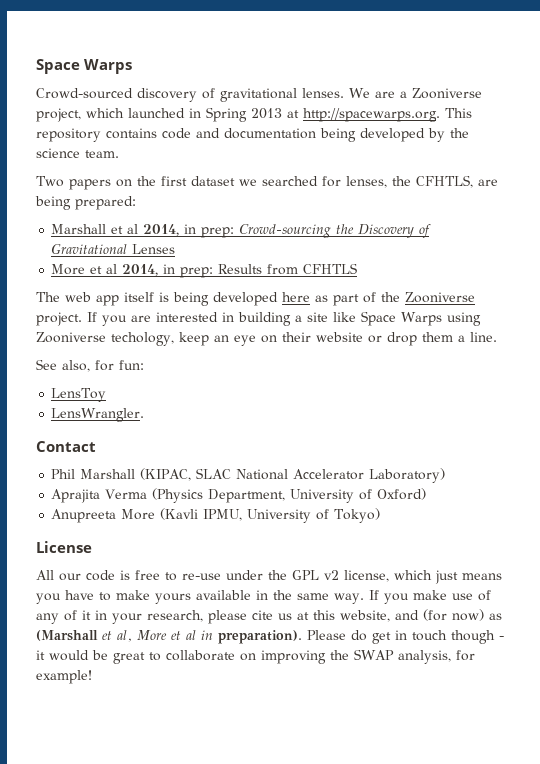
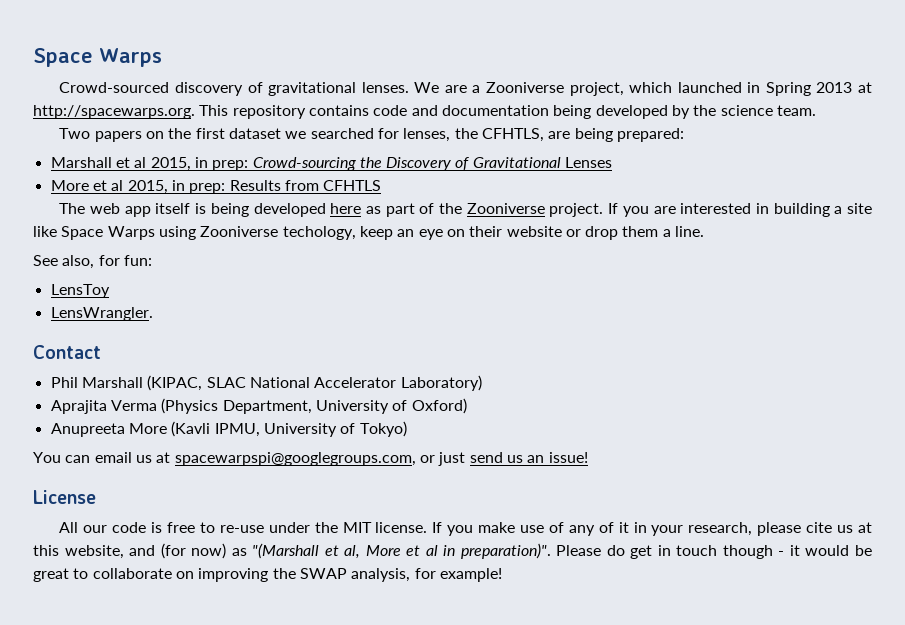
- Marshall et al 2014, in prep: Crowd-sourcing the Discovery of Gravitational Lenses
+ Marshall et al 2015, in prep: Crowd-sourcing the Discovery of Gravitational Lenses
- More et al 2014, in prep: Results from CFHTLS
+ More et al 2015, in prep: Results from CFHTLS
+ You can email us at spacewarpspi@googlegroups.com, or just send us an issue!
- All our code is free to re-use under the GPL v2 license, which just means you have to make yours available in the same way.
+ All our code is free to re-use under the MIT license.
- If you make use of any of it in your research, please cite us at this website, and (for now) as (Marshall et al, More et al in preparation).
+ If you make use of any of it in your research, please cite us at this website, and (for now) as "(Marshall et al, More et al in preparation)".

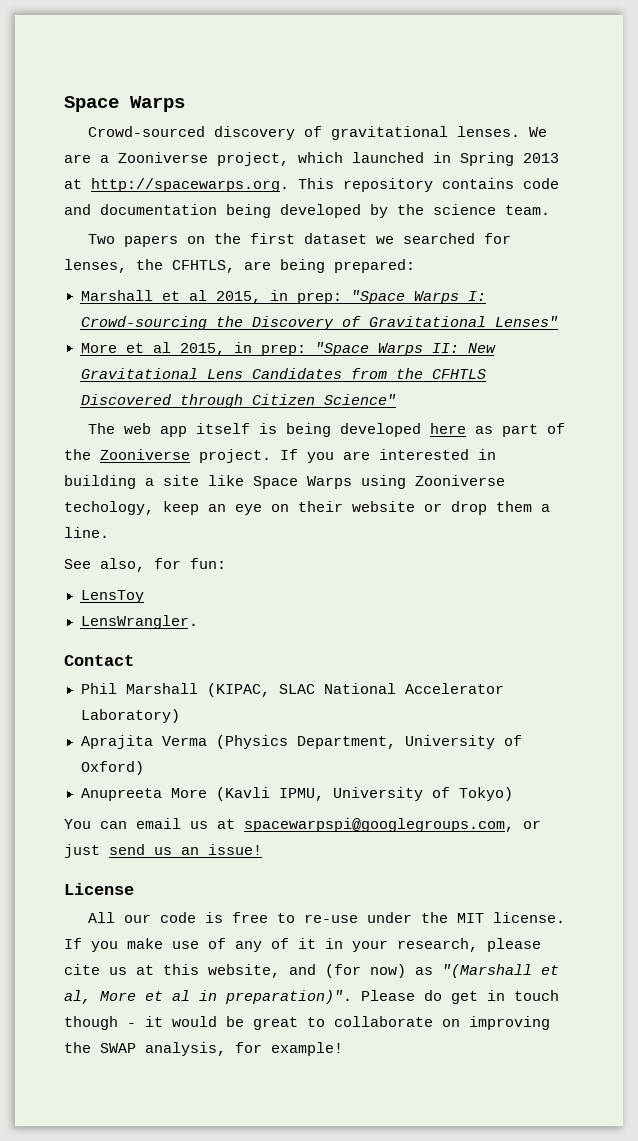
- Marshall et al 2015, in prep: Crowd-sourcing the Discovery of Gravitational Lenses
+ Marshall et al 2015, in prep: "Space Warps I: Crowd-sourcing the Discovery of Gravitational Lenses"
- More et al 2015, in prep: Results from CFHTLS
+ More et al 2015, in prep: "Space Warps II: New Gravitational Lens Candidates from the CFHTLS Discovered through Citizen Science"

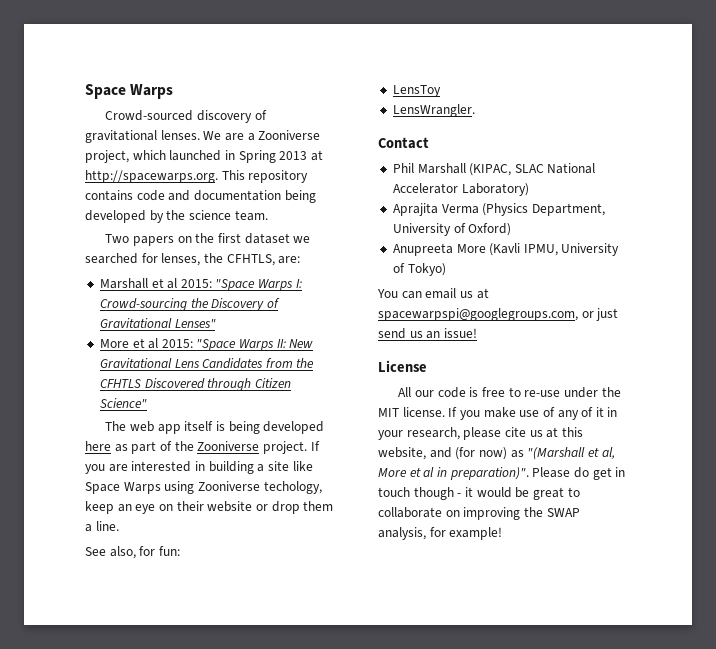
- Two papers on the first dataset we searched for lenses, the CFHTLS, are being prepared:
+ Two papers on the first dataset we searched for lenses, the CFHTLS, are:
- Marshall et al 2015, in prep: "Space Warps I: Crowd-sourcing the Discovery of Gravitational Lenses"
+ Marshall et al 2015: "Space Warps I: Crowd-sourcing the Discovery of Gravitational Lenses"
- More et al 2015, in prep: "Space Warps II: New Gravitational Lens Candidates from the CFHTLS Discovered through Citizen Science"
+ More et al 2015: "Space Warps II: New Gravitational Lens Candidates from the CFHTLS Discovered through Citizen Science"

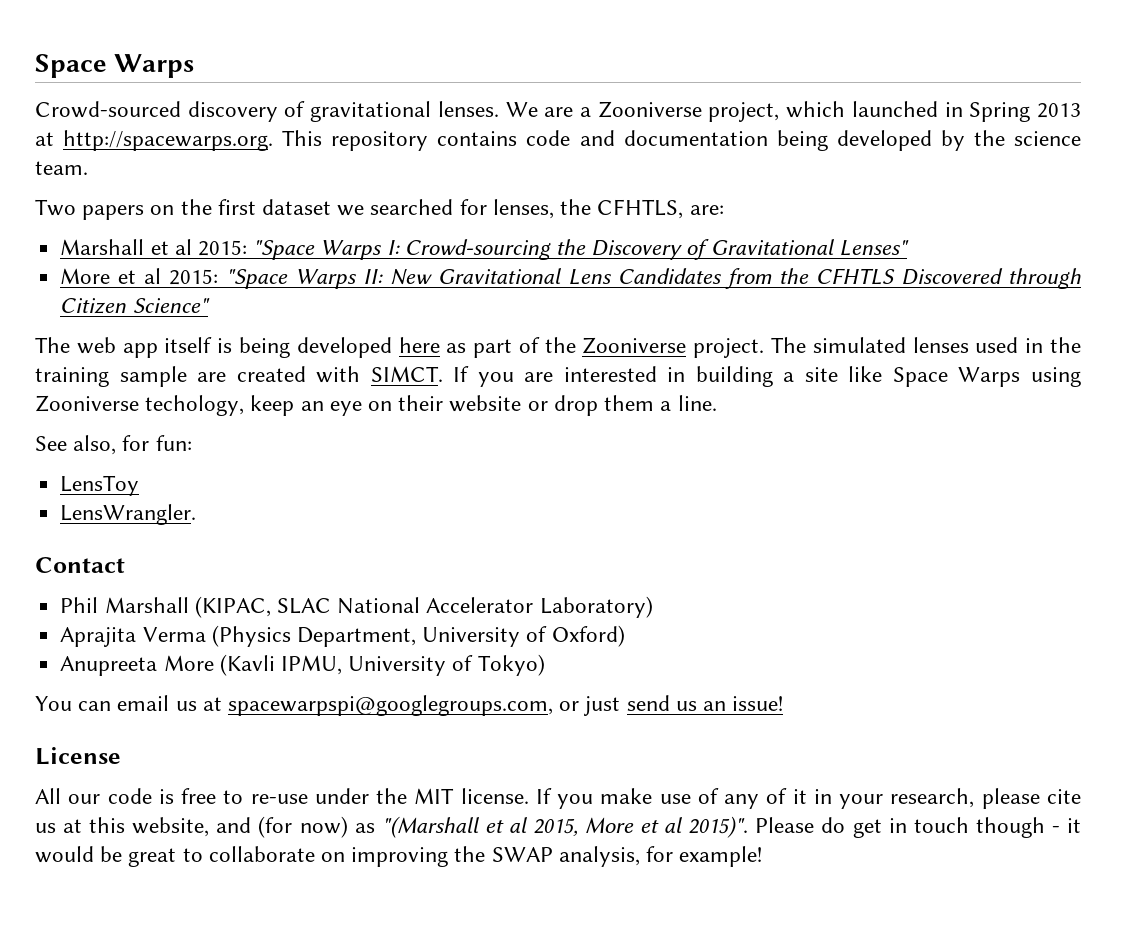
+ The simulated lenses used in the training sample are created with SIMCT.
- If you make use of any of it in your research, please cite us at this website, and (for now) as "(Marshall et al, More et al in preparation)".
+ If you make use of any of it in your research, please cite us at this website, and (for now) as "(Marshall et al 2015, More et al 2015)".

